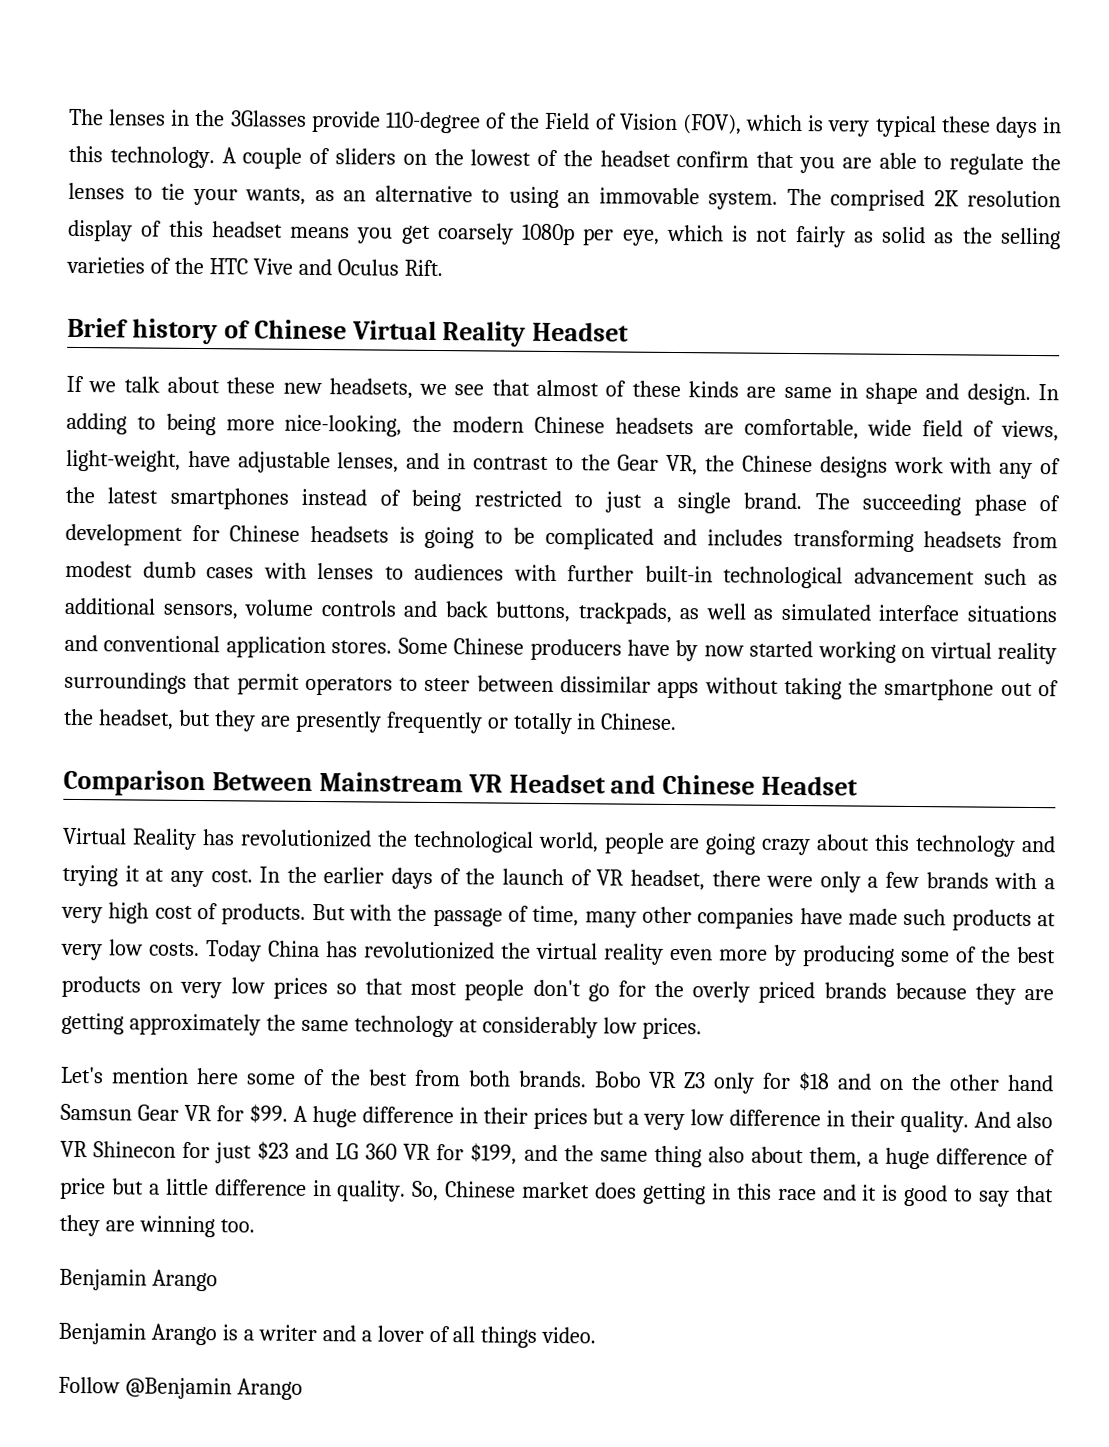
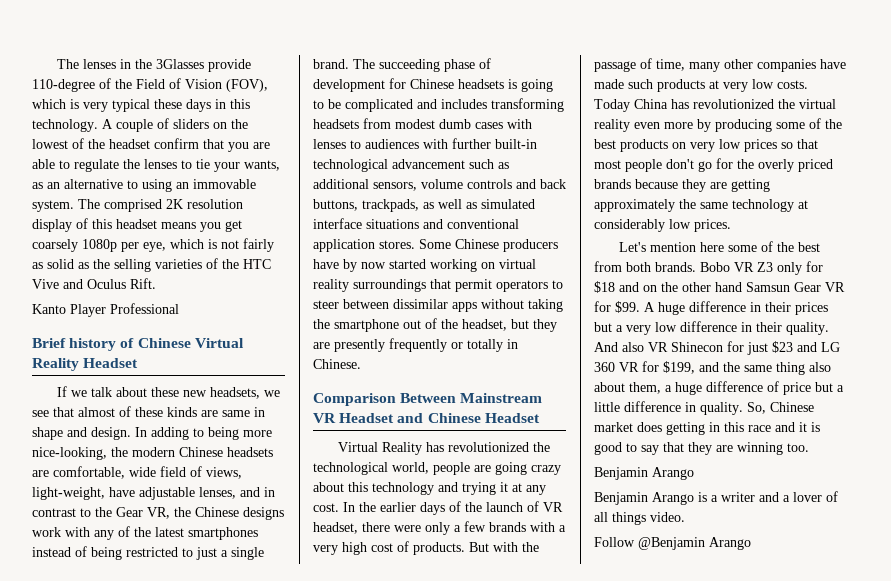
+ Kanto Player Professional

